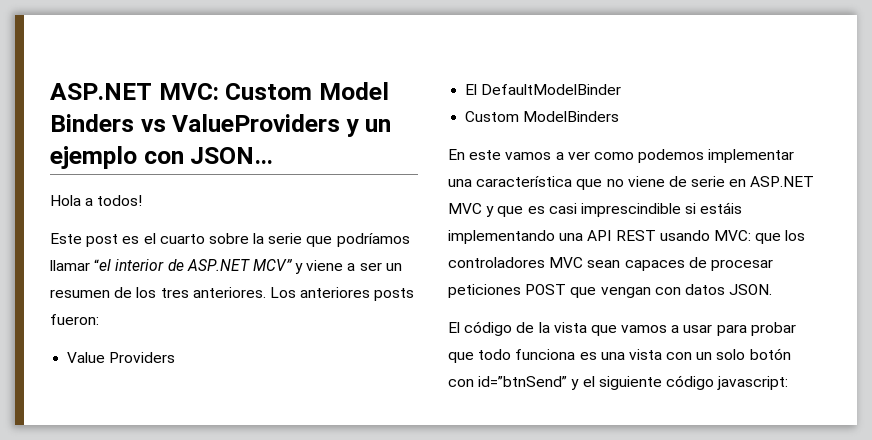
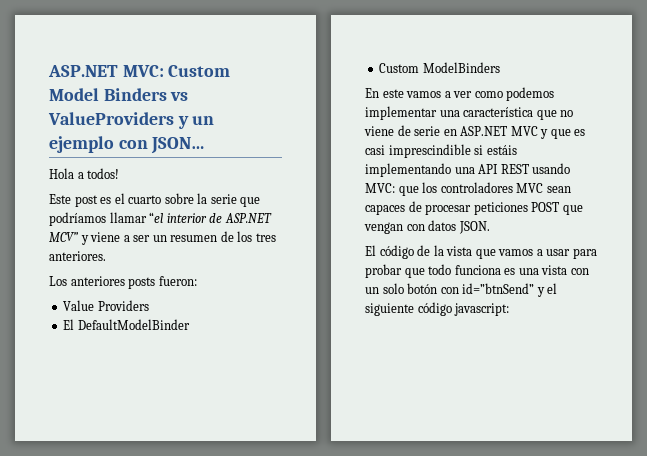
- Este post es el cuarto sobre la serie que podríamos llamar “el interior de ASP.NET MCV” y viene a ser un resumen de los tres anteriores. Los anteriores posts fueron:
+ Este post es el cuarto sobre la serie que podríamos llamar “el interior de ASP.NET MCV” y viene a ser un resumen de los tres anteriores.
+ Los anteriores posts fueron:

